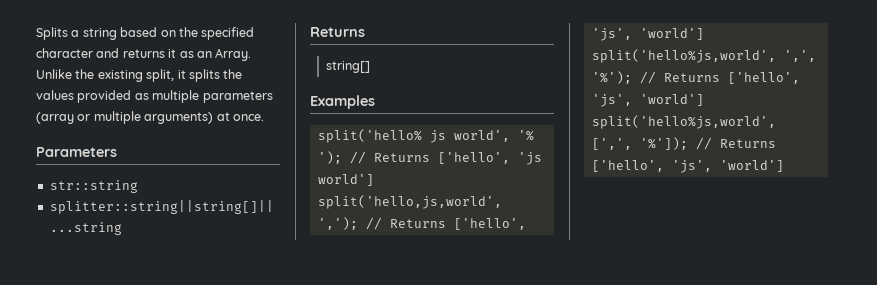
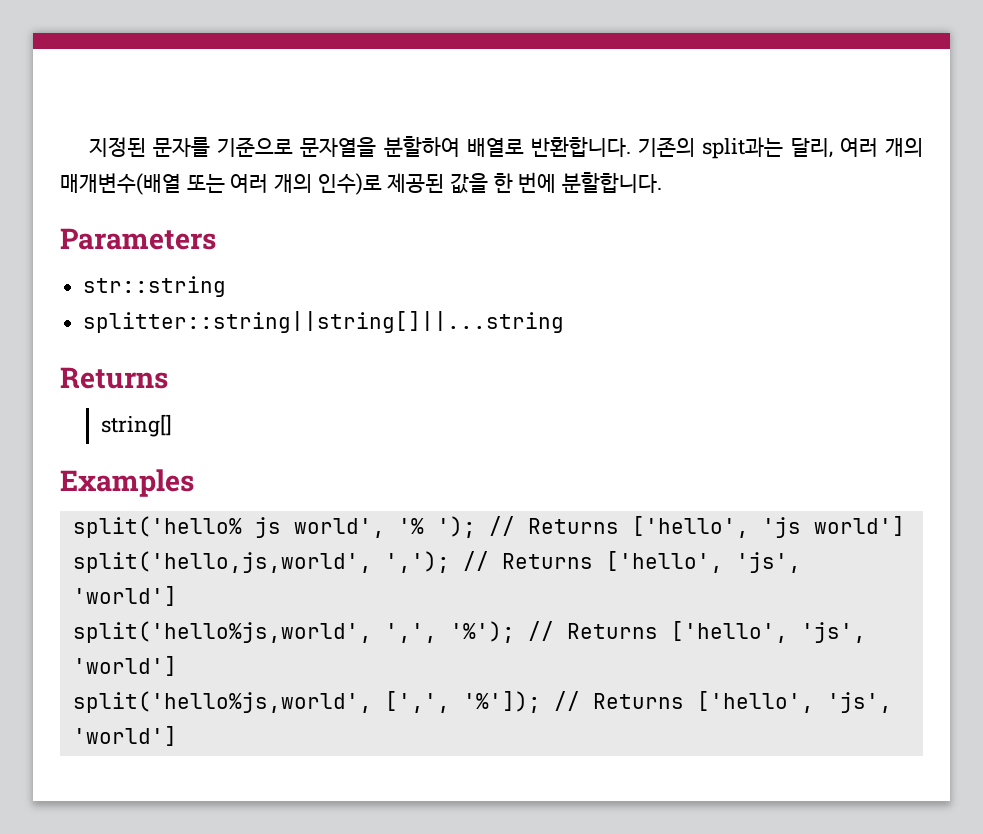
- Splits a string based on the specified character and returns it as an Array. Unlike the existing split, it splits the values provided as multiple parameters (array or multiple arguments) at once.
+ 지정된 문자를 기준으로 문자열을 분할하여 배열로 반환합니다. 기존의 split과는 달리, 여러 개의 매개변수(배열 또는 여러 개의 인수)로 제공된 값을 한 번에 분할합니다.

